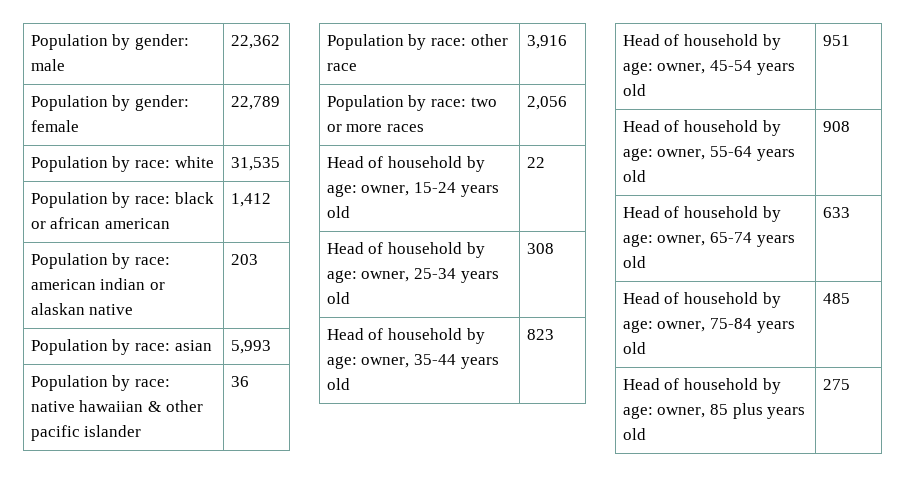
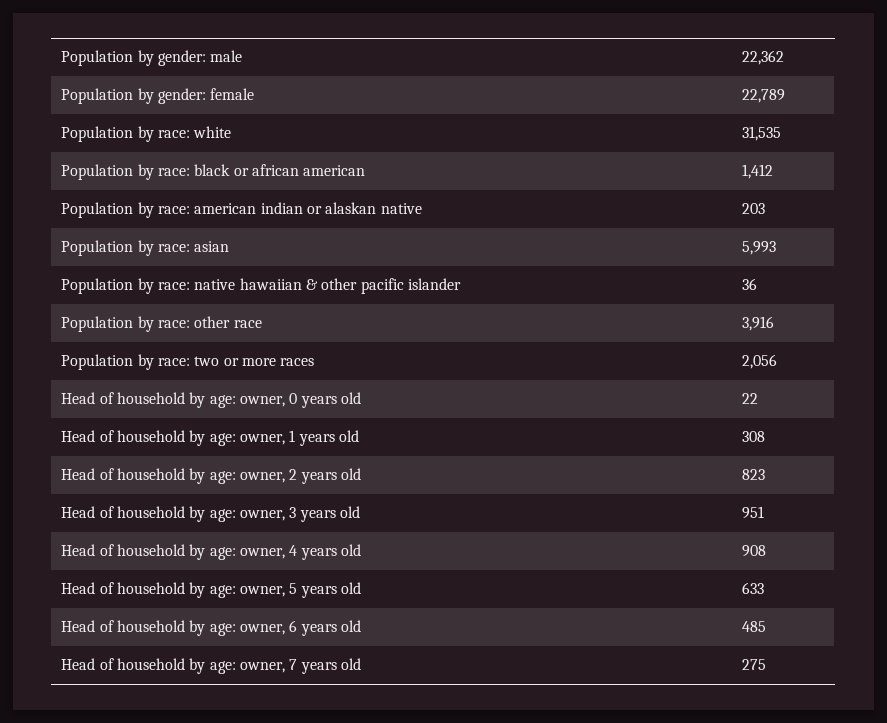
- Head of household by age: owner, 15-24 years old | 22
+ Head of household by age: owner, 0 years old | 22
- Head of household by age: owner, 25-34 years old | 308
+ Head of household by age: owner, 1 years old | 308
- Head of household by age: owner, 35-44 years old | 823
+ Head of household by age: owner, 2 years old | 823
- Head of household by age: owner, 45-54 years old | 951
+ Head of household by age: owner, 3 years old | 951
- Head of household by age: owner, 55-64 years old | 908
+ Head of household by age: owner, 4 years old | 908
- Head of household by age: owner, 65-74 years old | 633
+ Head of household by age: owner, 5 years old | 633
- Head of household by age: owner, 75-84 years old | 485
+ Head of household by age: owner, 6 years old | 485
- Head of household by age: owner, 85 plus years old | 275
+ Head of household by age: owner, 7 years old | 275

